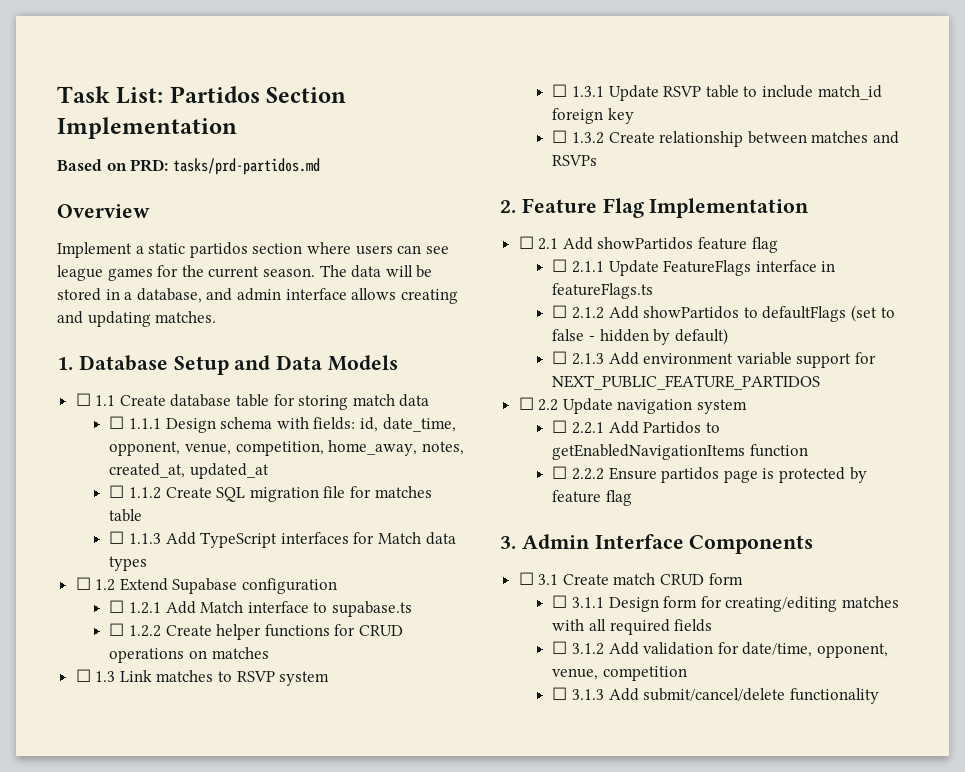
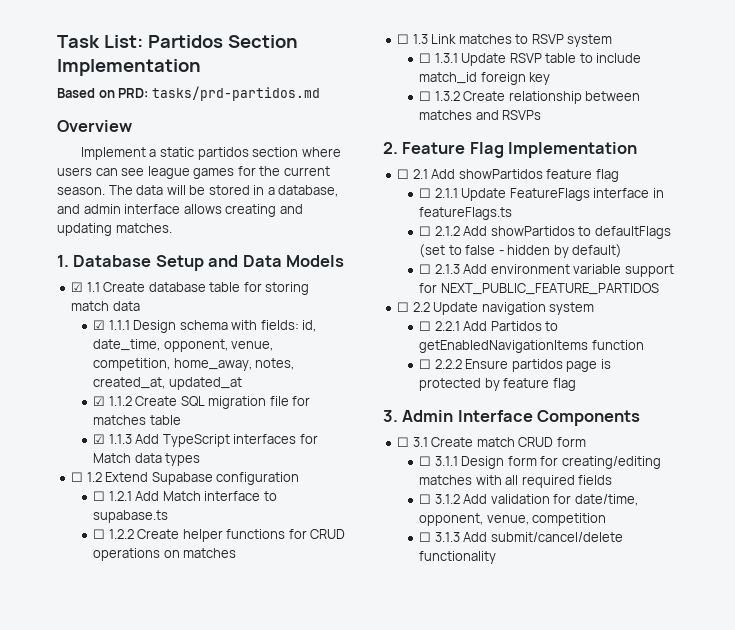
- ☐ 1.1 Create database table for storing match data
+ ☑ 1.1 Create database table for storing match data
- ☐ 1.1.1 Design schema with fields: id, date_time, opponent, venue, competition, home_away, notes, created_at, updated_at
+ ☑ 1.1.1 Design schema with fields: id, date_time, opponent, venue, competition, home_away, notes, created_at, updated_at
- ☐ 1.1.2 Create SQL migration file for matches table
+ ☑ 1.1.2 Create SQL migration file for matches table
- ☐ 1.1.3 Add TypeScript interfaces for Match data types
+ ☑ 1.1.3 Add TypeScript interfaces for Match data types

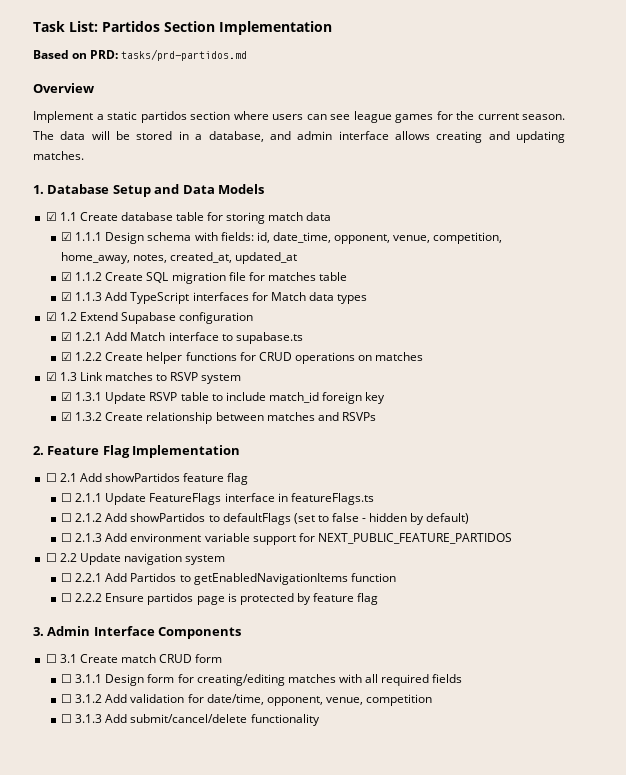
- ☐ 1.2 Extend Supabase configuration
+ ☑ 1.2 Extend Supabase configuration
- ☐ 1.2.1 Add Match interface to supabase.ts
+ ☑ 1.2.1 Add Match interface to supabase.ts
- ☐ 1.2.2 Create helper functions for CRUD operations on matches
+ ☑ 1.2.2 Create helper functions for CRUD operations on matches
- ☐ 1.3 Link matches to RSVP system
+ ☑ 1.3 Link matches to RSVP system
- ☐ 1.3.1 Update RSVP table to include match_id foreign key
+ ☑ 1.3.1 Update RSVP table to include match_id foreign key
- ☐ 1.3.2 Create relationship between matches and RSVPs
+ ☑ 1.3.2 Create relationship between matches and RSVPs

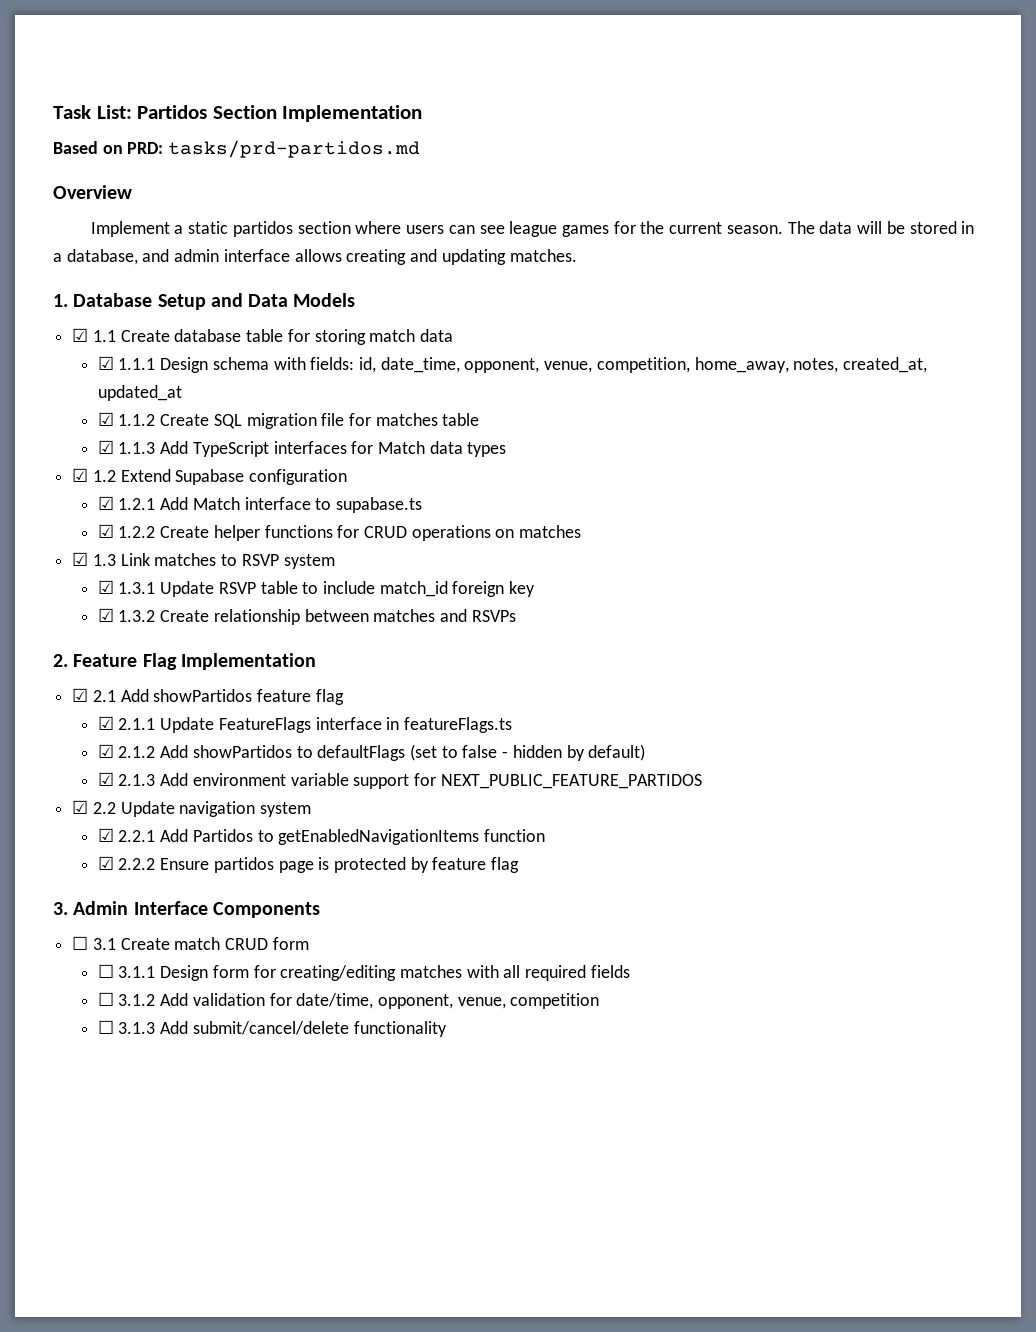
- ☐ 2.1 Add showPartidos feature flag
+ ☑ 2.1 Add showPartidos feature flag
- ☐ 2.1.1 Update FeatureFlags interface in featureFlags.ts
+ ☑ 2.1.1 Update FeatureFlags interface in featureFlags.ts
- ☐ 2.1.2 Add showPartidos to defaultFlags (set to false - hidden by default)
+ ☑ 2.1.2 Add showPartidos to defaultFlags (set to false - hidden by default)
- ☐ 2.1.3 Add environment variable support for NEXT_PUBLIC_FEATURE_PARTIDOS
+ ☑ 2.1.3 Add environment variable support for NEXT_PUBLIC_FEATURE_PARTIDOS
- ☐ 2.2 Update navigation system
+ ☑ 2.2 Update navigation system
- ☐ 2.2.1 Add Partidos to getEnabledNavigationItems function
+ ☑ 2.2.1 Add Partidos to getEnabledNavigationItems function
- ☐ 2.2.2 Ensure partidos page is protected by feature flag
+ ☑ 2.2.2 Ensure partidos page is protected by feature flag

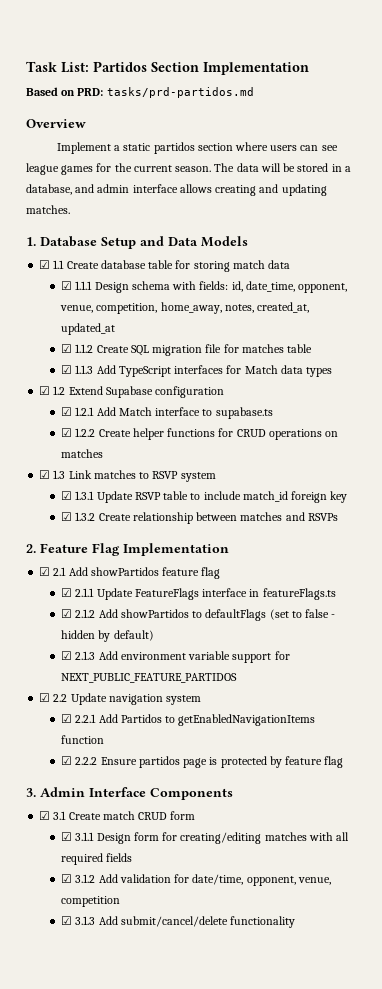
- ☐ 3.1 Create match CRUD form
+ ☑ 3.1 Create match CRUD form
- ☐ 3.1.1 Design form for creating/editing matches with all required fields
+ ☑ 3.1.1 Design form for creating/editing matches with all required fields
- ☐ 3.1.2 Add validation for date/time, opponent, venue, competition
+ ☑ 3.1.2 Add validation for date/time, opponent, venue, competition
- ☐ 3.1.3 Add submit/cancel/delete functionality
+ ☑ 3.1.3 Add submit/cancel/delete functionality

